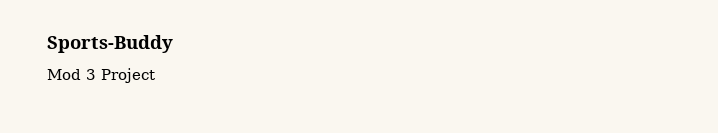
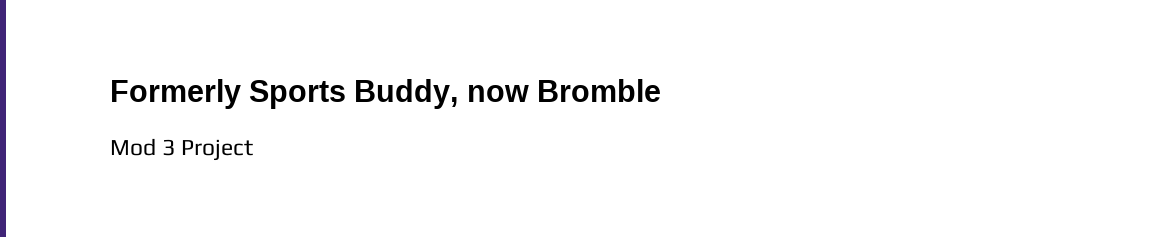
- Sports-Buddy
+ Formerly Sports Buddy, now Bromble

